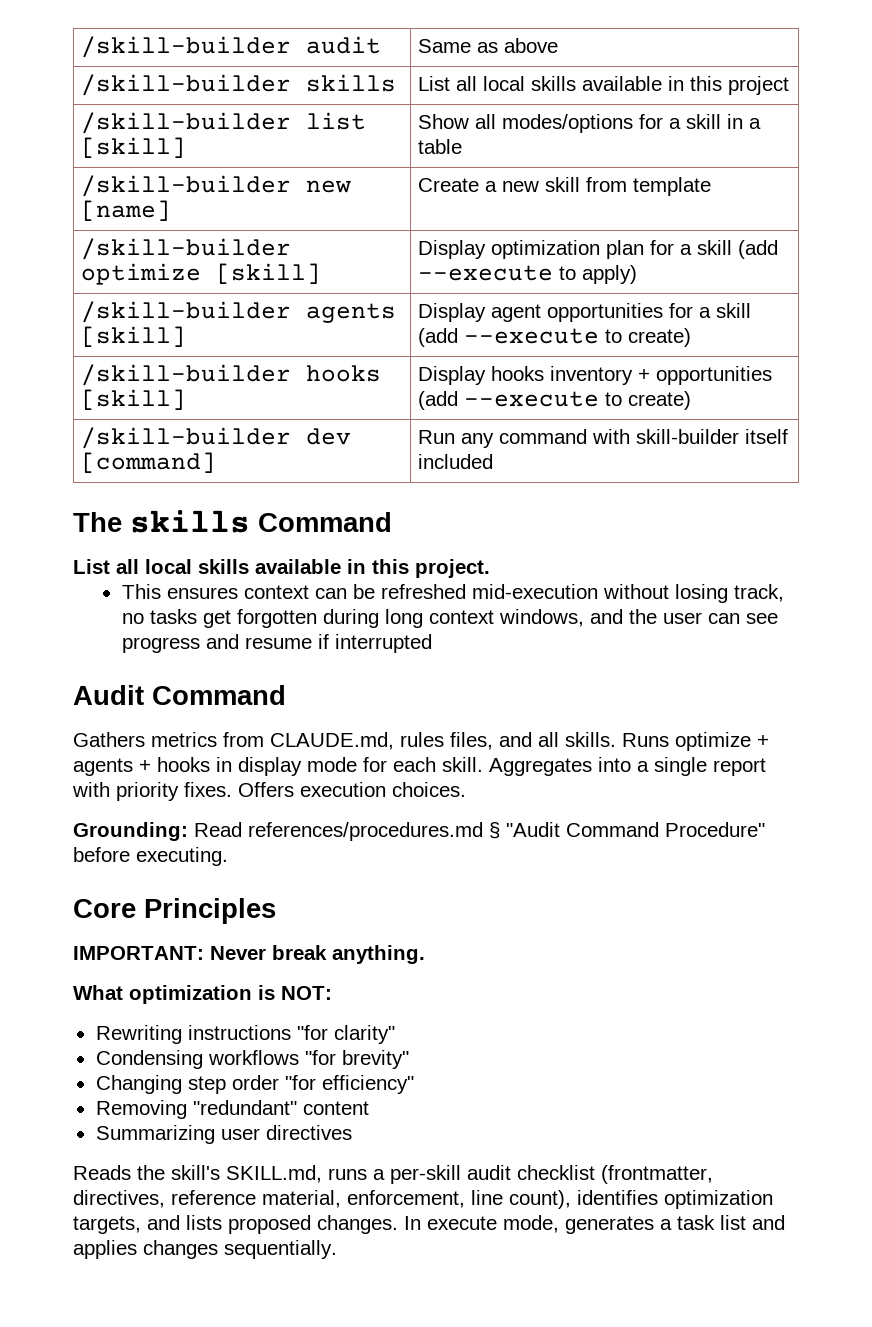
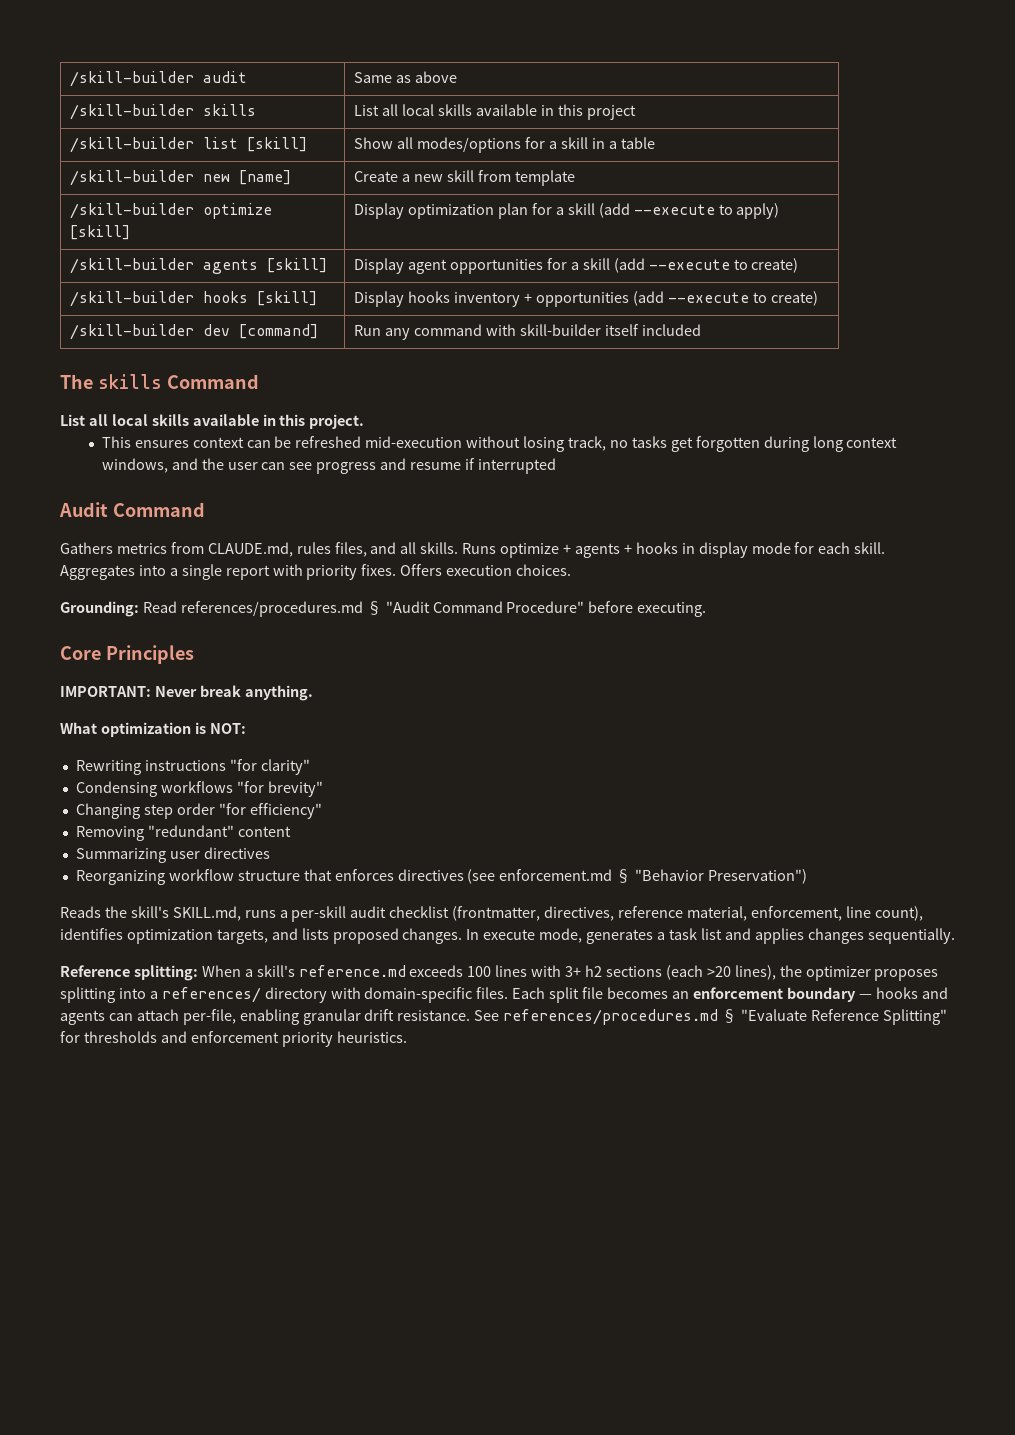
+ Reorganizing workflow structure that enforces directives (see enforcement.md § "Behavior Preservation")
+ Reference splitting: When a skill's reference.md exceeds 100 lines with 3+ h2 sections (each >20 lines), the optimizer proposes splitting into a references/ directory with domain-specific files. Each split file becomes an enforcement boundary — hooks and agents can attach per-file, enabling granular drift resistance. See references/procedures.md § "Evaluate Reference Splitting" for thresholds and enforcement priority heuristics.

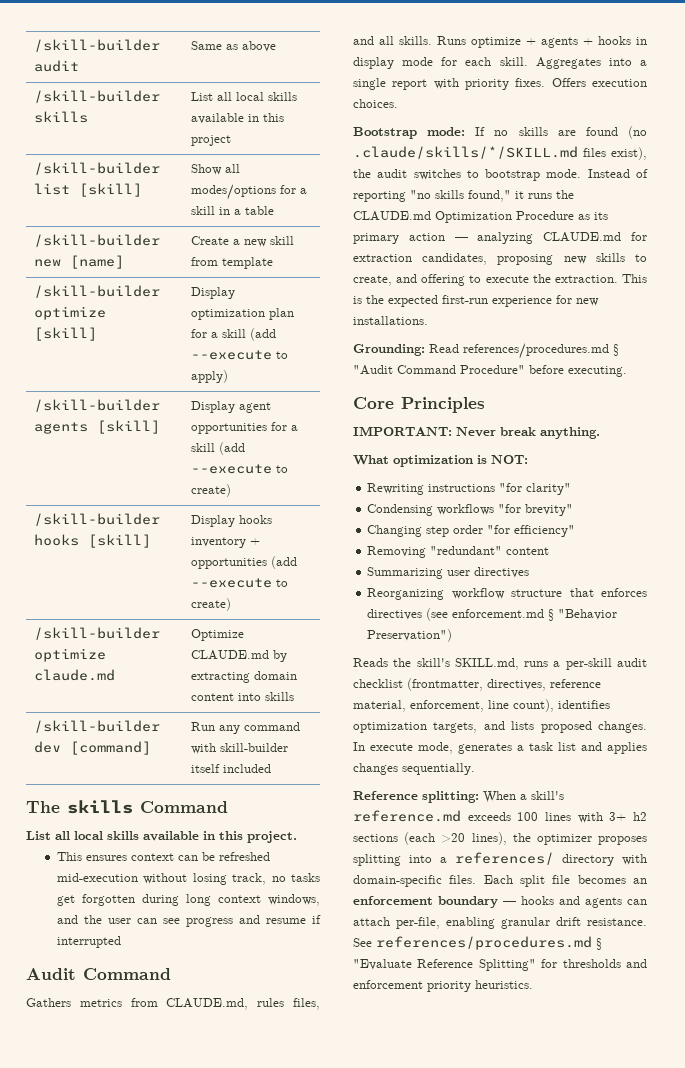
+ /skill-builder optimize claude.md | Optimize CLAUDE.md by extracting domain content into skills
+ Bootstrap mode: If no skills are found (no .claude/skills/*/SKILL.md files exist), the audit switches to bootstrap mode. Instead of reporting "no skills found," it runs the CLAUDE.md Optimization Procedure as its primary action — analyzing CLAUDE.md for extraction candidates, proposing new skills to create, and offering to execute the extraction. This is the expected first-run experience for new installations.

